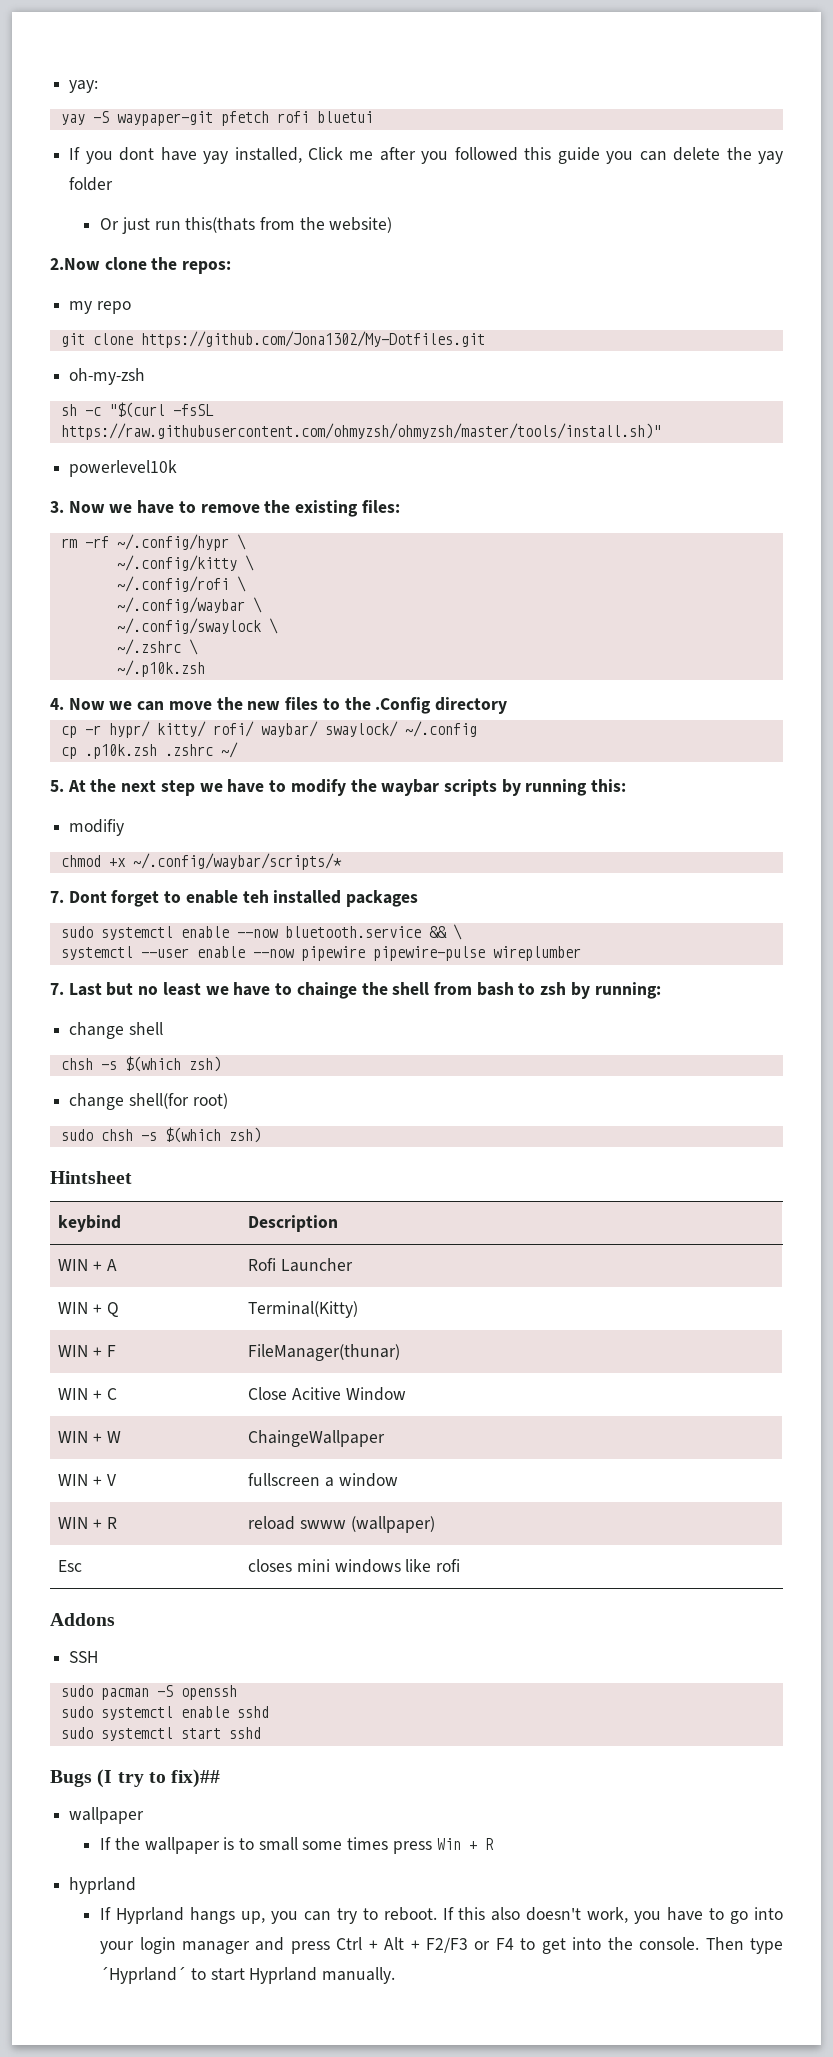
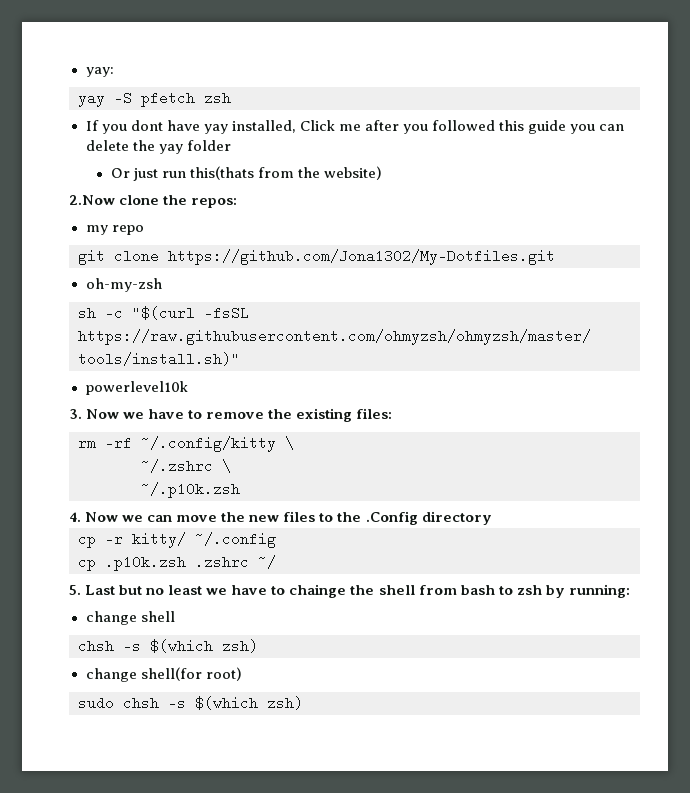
- yay -S waypaper-git pfetch rofi bluetui
+ yay -S pfetch zsh
- rm -rf ~/.config/hypr \
- ~/.config/kitty \
+ rm -rf ~/.config/kitty \
- ~/.config/rofi \
- ~/.config/waybar \
- ~/.config/swaylock \
- cp -r hypr/ kitty/ rofi/ waybar/ swaylock/ ~/.config
+ cp -r kitty/ ~/.config
- 5. At the next step we have to modify the waybar scripts by running this:
- modifiy
- chmod +x ~/.config/waybar/scripts/*
- 7. Dont forget to enable teh installed packages
- sudo systemctl enable --now bluetooth.service && \
- systemctl --user enable --now pipewire pipewire-pulse wireplumber
- 7. Last but no least we have to chainge the shell from bash to zsh by running:
+ 5. Last but no least we have to chainge the shell from bash to zsh by running:
- Hintsheet
- keybind | Description
- WIN + A | Rofi Launcher
- WIN + Q | Terminal(Kitty)
- WIN + F | FileManager(thunar)
- WIN + C | Close Acitive Window
- WIN + W | ChaingeWallpaper
- WIN + V | fullscreen a window
- WIN + R | reload swww (wallpaper)
- Esc | closes mini windows like rofi
- Addons
- SSH
- sudo pacman -S openssh
- sudo systemctl enable sshd
- sudo systemctl start sshd
- Bugs (I try to fix)##
- wallpaper
- If the wallpaper is to small some times press Win + R
- hyprland
- If Hyprland hangs up, you can try to reboot. If this also doesn't work, you have to go into your login manager and press Ctrl + Alt + F2/F3 or F4 to get into the console. Then type ´Hyprland´ to start Hyprland manually.

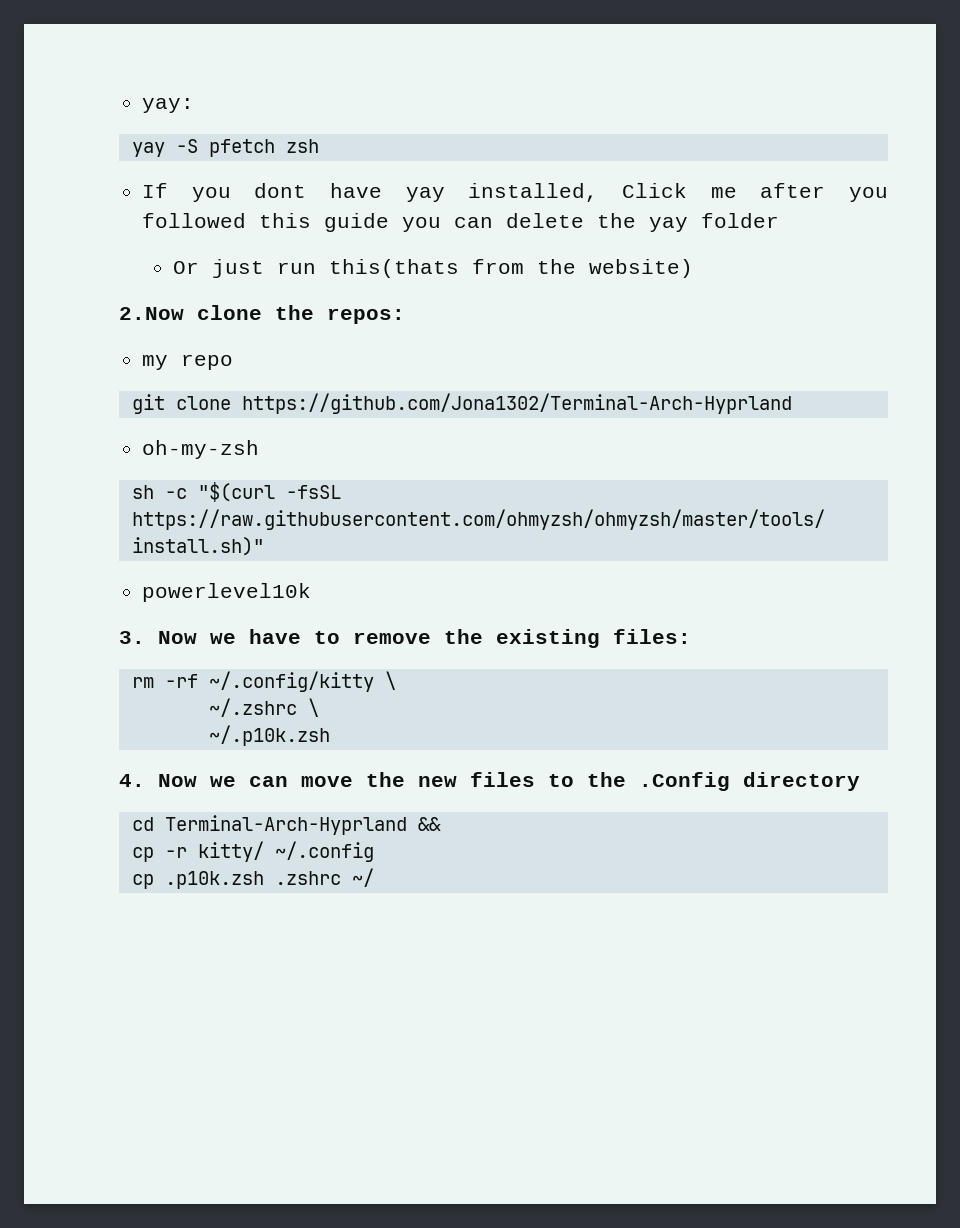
- git clone https://github.com/Jona1302/My-Dotfiles.git
+ git clone https://github.com/Jona1302/Terminal-Arch-Hyprland
+ cd Terminal-Arch-Hyprland &&
- 5. Last but no least we have to chainge the shell from bash to zsh by running:
- change shell
- chsh -s $(which zsh)
- change shell(for root)
- sudo chsh -s $(which zsh)

